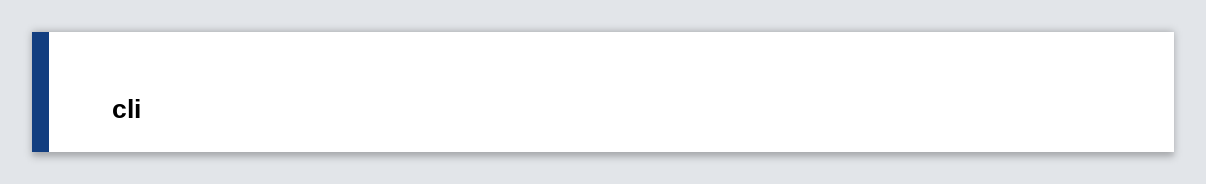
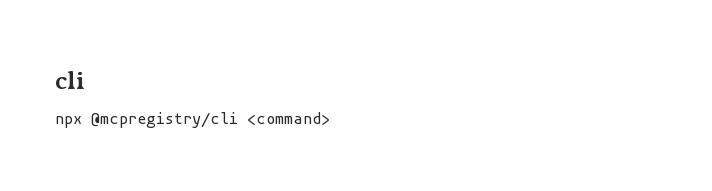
+ npx @mcpregistry/cli <command>

